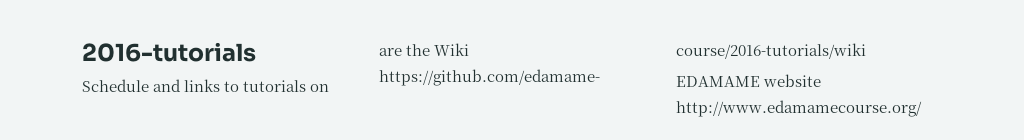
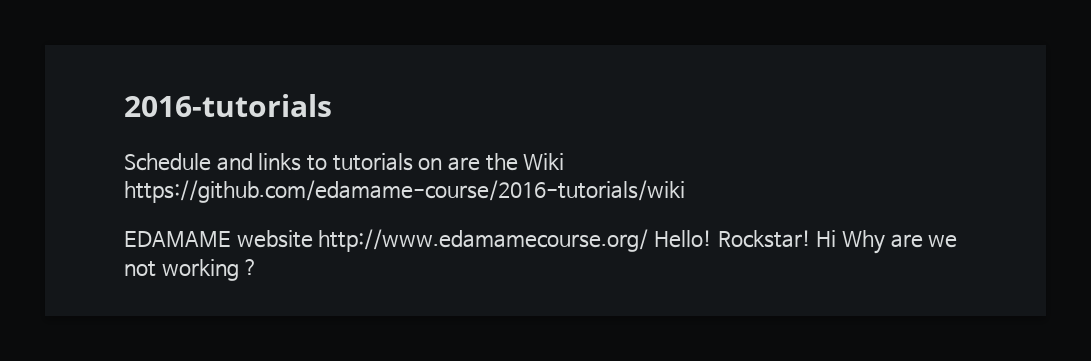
- EDAMAME website http://www.edamamecourse.org/
+ EDAMAME website http://www.edamamecourse.org/ Hello! Rockstar! Hi Why are we not working ?

